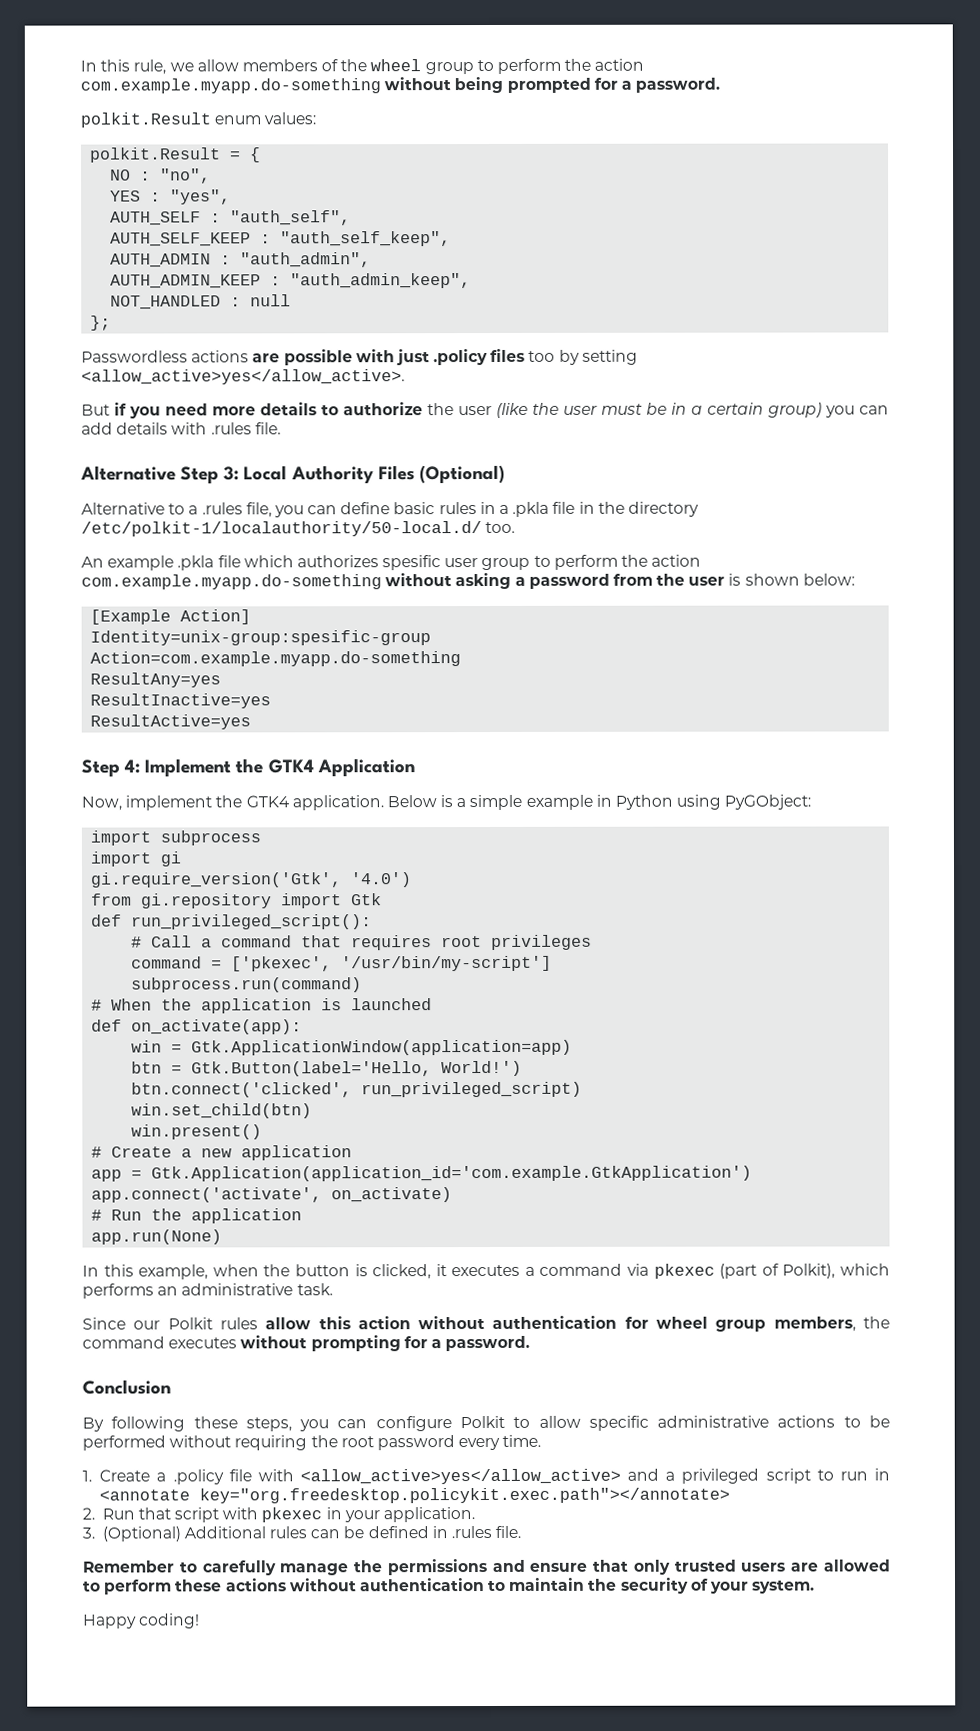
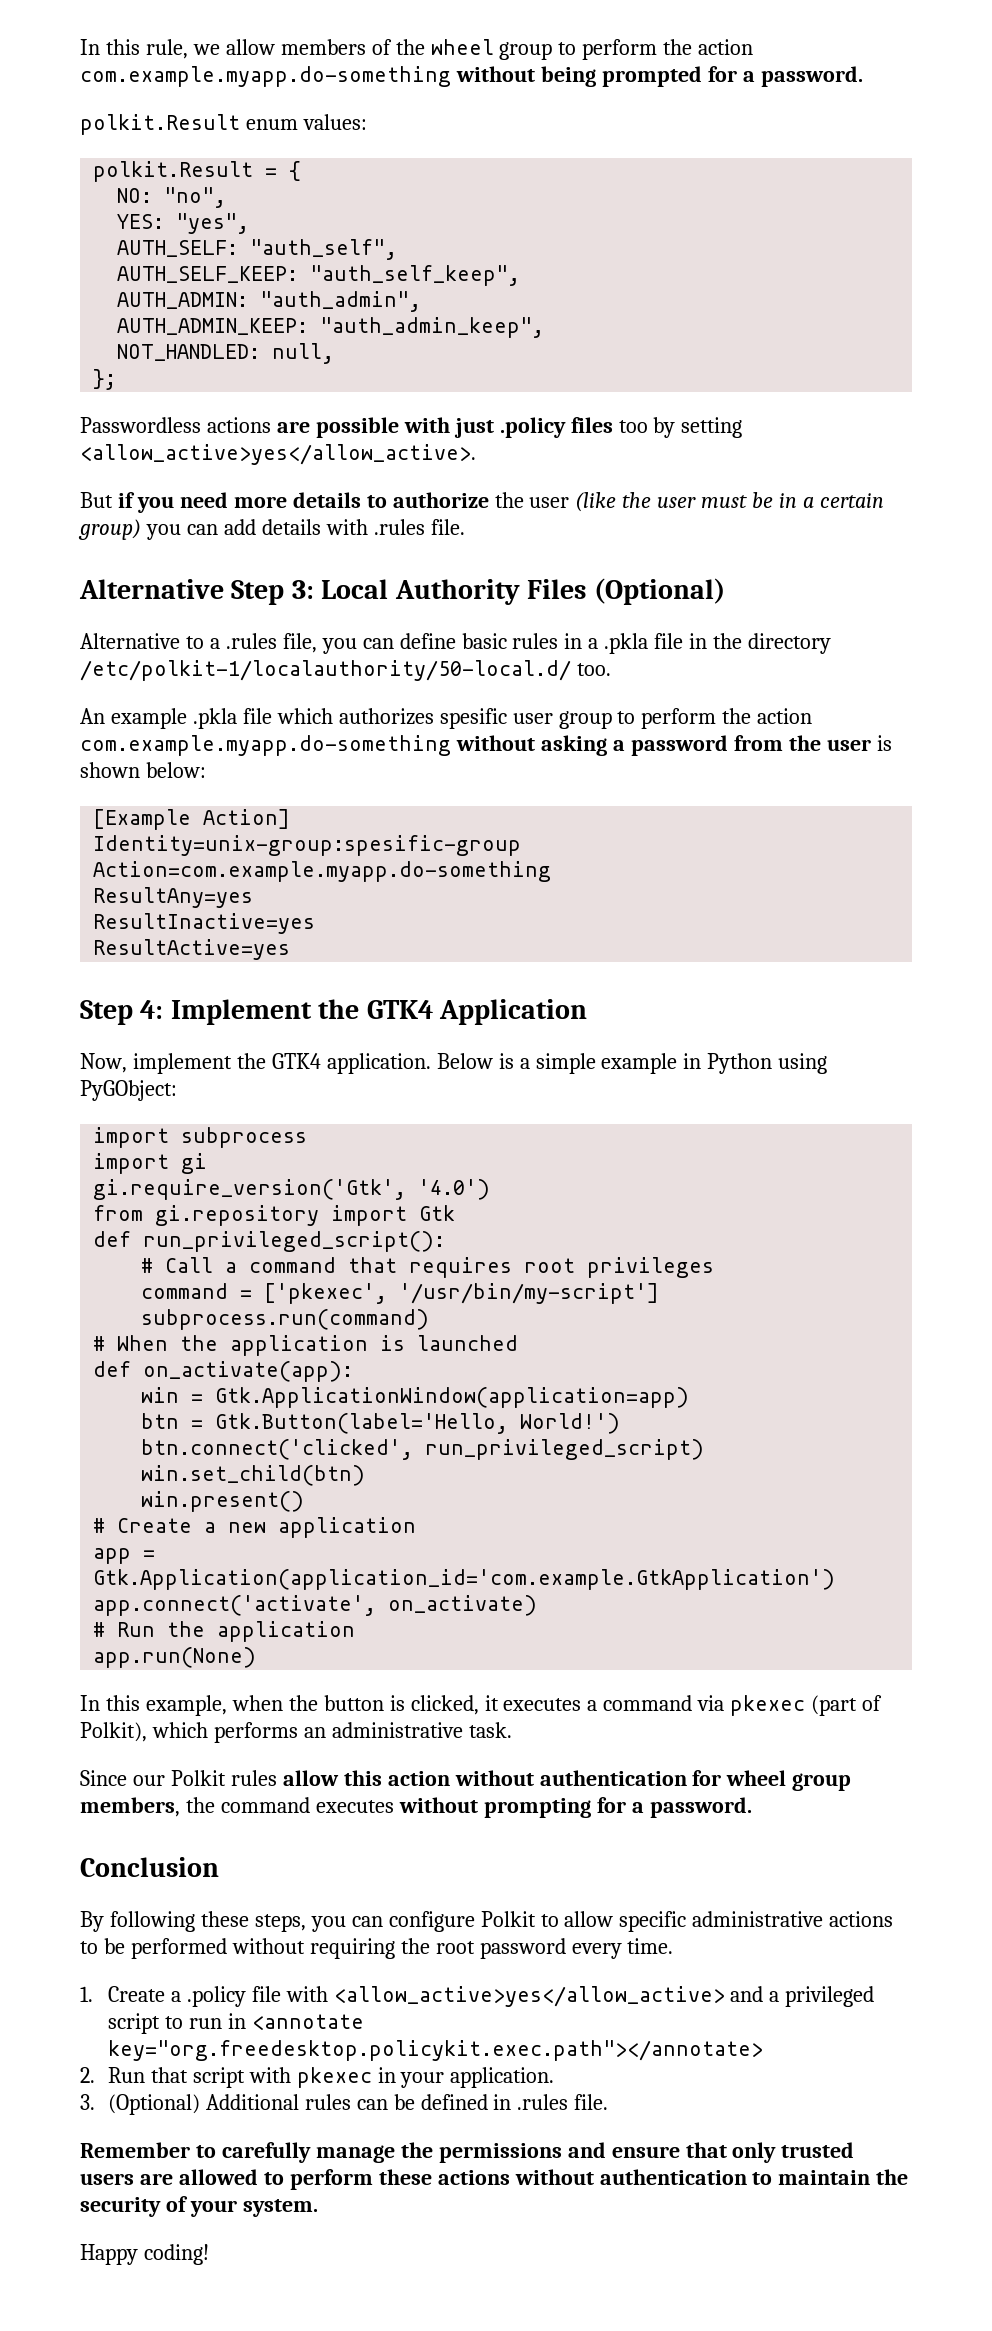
- NO : "no",
+ NO: "no",
- YES : "yes",
+ YES: "yes",
- AUTH_SELF : "auth_self",
+ AUTH_SELF: "auth_self",
- AUTH_SELF_KEEP : "auth_self_keep",
+ AUTH_SELF_KEEP: "auth_self_keep",
- AUTH_ADMIN : "auth_admin",
+ AUTH_ADMIN: "auth_admin",
- AUTH_ADMIN_KEEP : "auth_admin_keep",
+ AUTH_ADMIN_KEEP: "auth_admin_keep",
- NOT_HANDLED : null
+ NOT_HANDLED: null,

